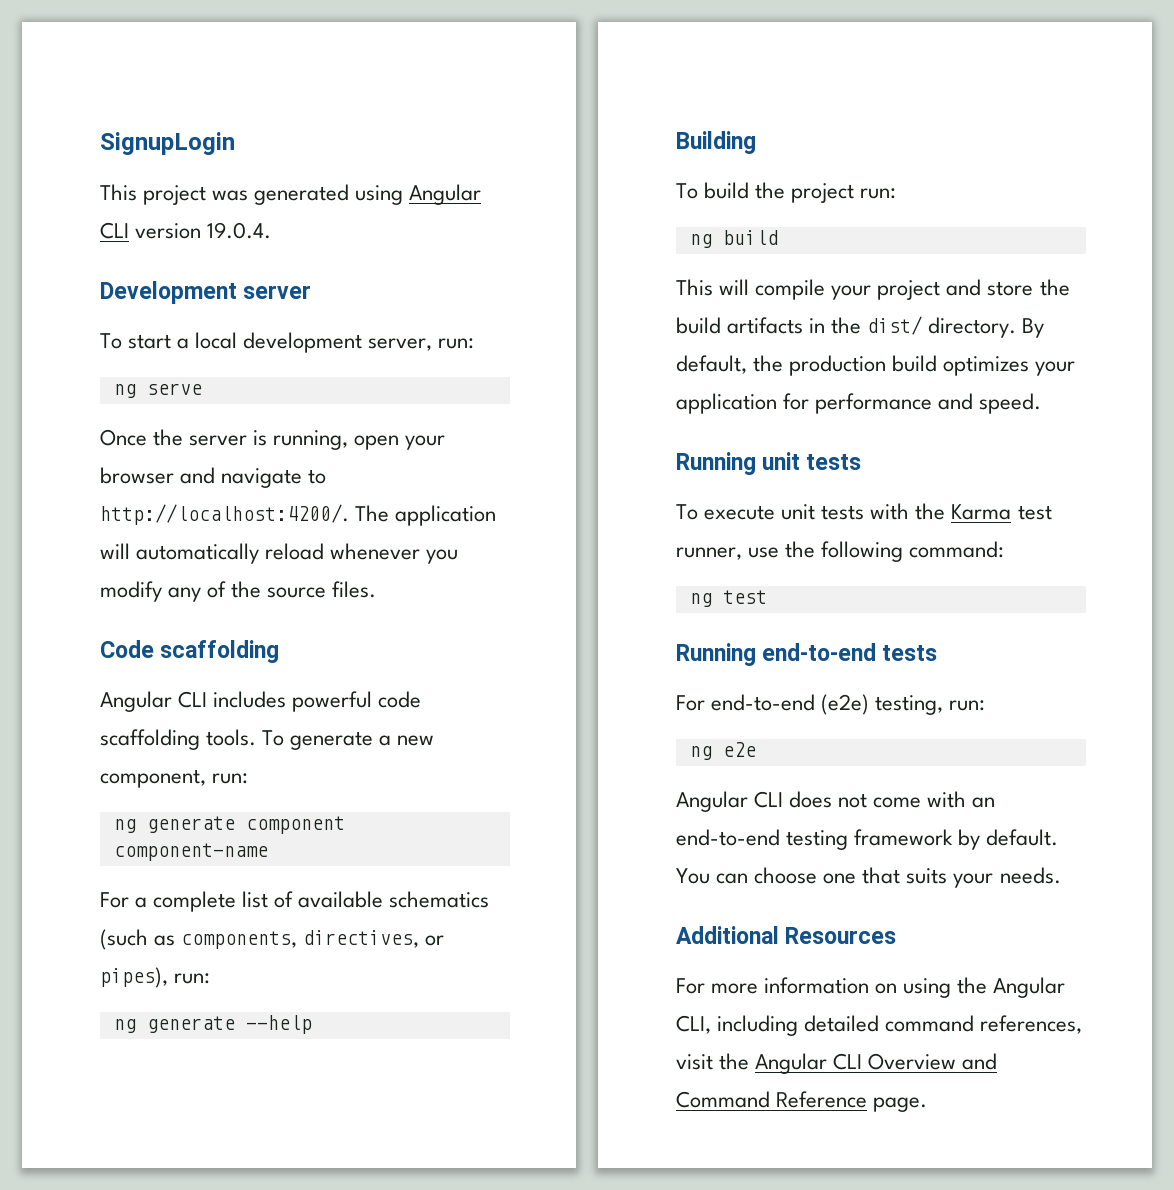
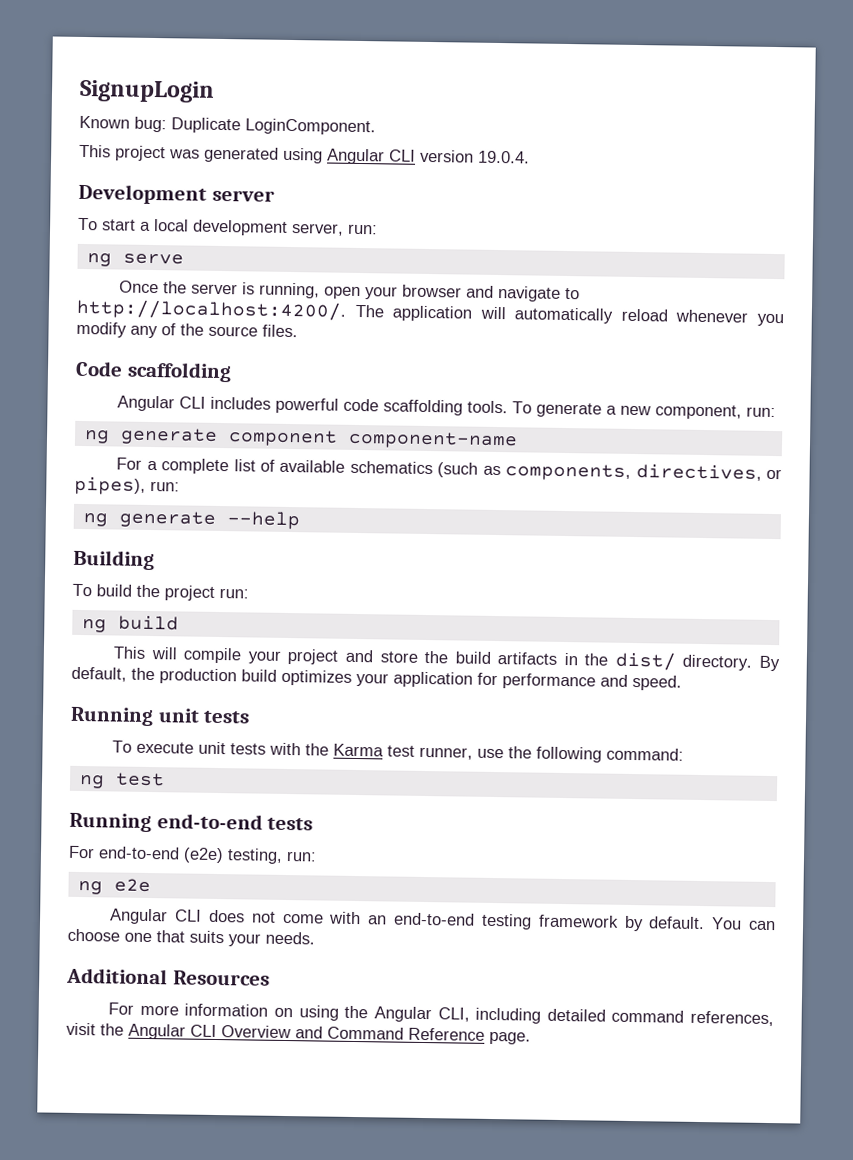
+ Known bug: Duplicate LoginComponent.

